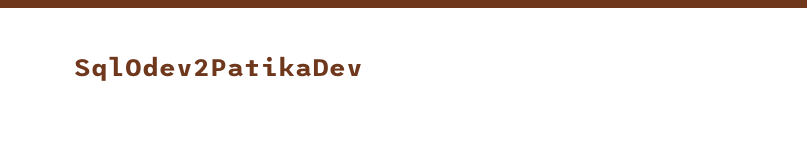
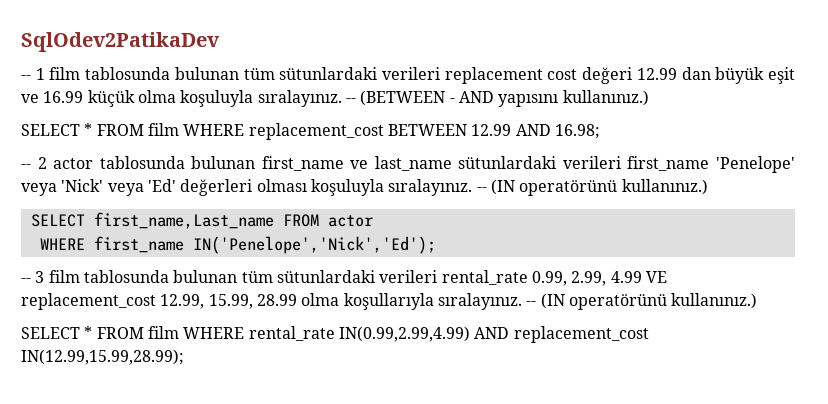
+ -- 1 film tablosunda bulunan tüm sütunlardaki verileri replacement cost değeri 12.99 dan büyük eşit ve 16.99 küçük olma koşuluyla sıralayınız. -- (BETWEEN - AND yapısını kullanınız.)
+ SELECT * FROM film WHERE replacement_cost BETWEEN 12.99 AND 16.98;
+ -- 2 actor tablosunda bulunan first_name ve last_name sütunlardaki verileri first_name 'Penelope' veya 'Nick' veya 'Ed' değerleri olması koşuluyla sıralayınız. -- (IN operatörünü kullanınız.)
+ SELECT first_name,Last_name FROM actor
+ WHERE first_name IN('Penelope','Nick','Ed');
+ -- 3 film tablosunda bulunan tüm sütunlardaki verileri rental_rate 0.99, 2.99, 4.99 VE replacement_cost 12.99, 15.99, 28.99 olma koşullarıyla sıralayınız. -- (IN operatörünü kullanınız.)
+ SELECT * FROM film WHERE rental_rate IN(0.99,2.99,4.99) AND replacement_cost IN(12.99,15.99,28.99);

